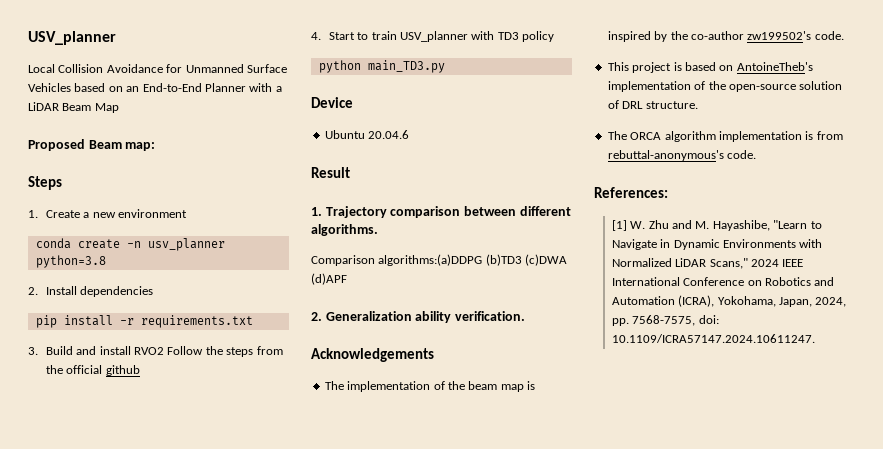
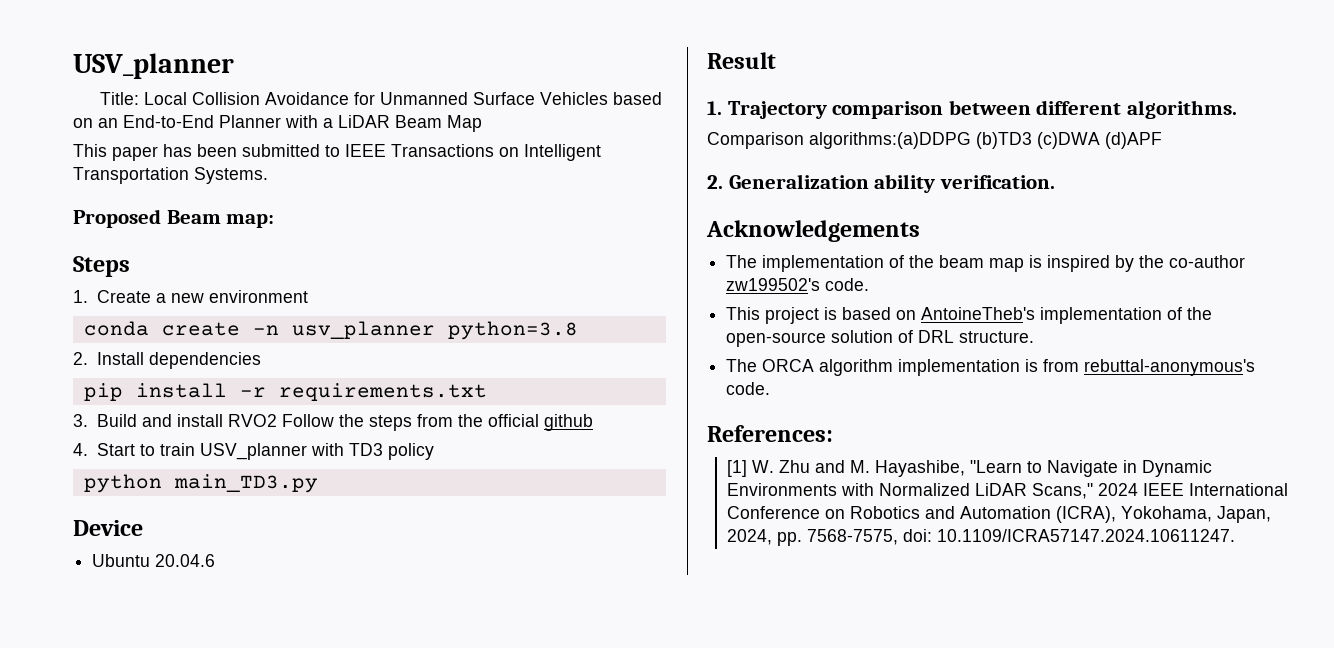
- Local Collision Avoidance for Unmanned Surface Vehicles based on an End-to-End Planner with a LiDAR Beam Map
+ Title: Local Collision Avoidance for Unmanned Surface Vehicles based on an End-to-End Planner with a LiDAR Beam Map
+ This paper has been submitted to IEEE Transactions on Intelligent Transportation Systems.

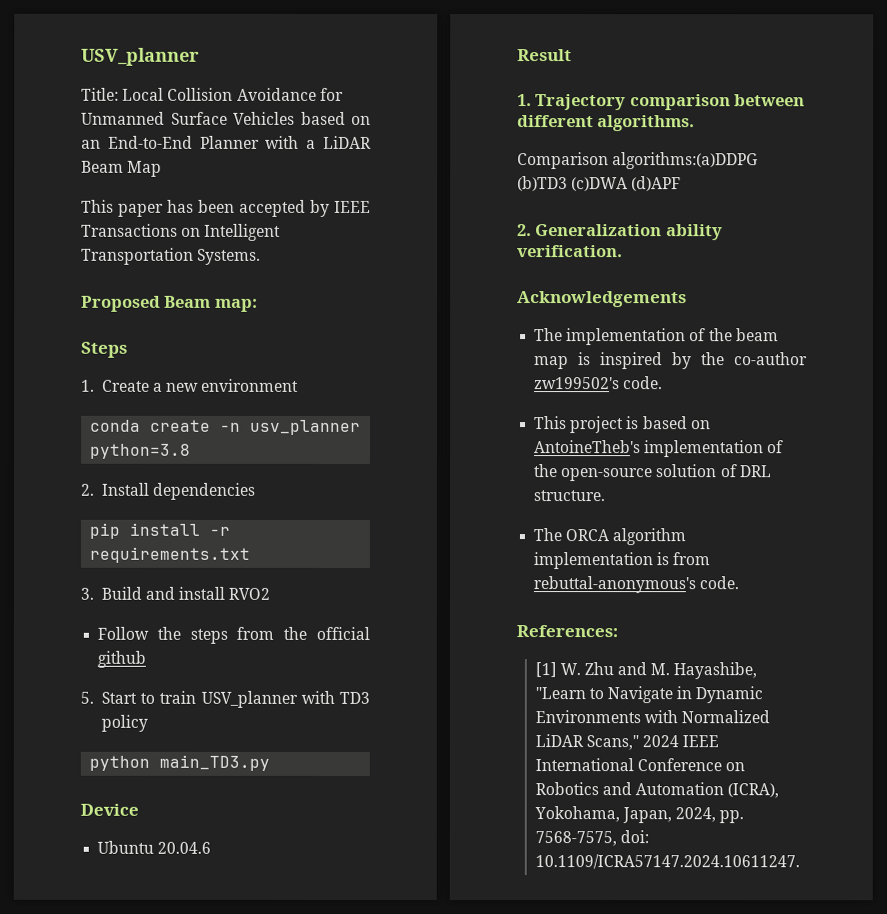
- This paper has been submitted to IEEE Transactions on Intelligent Transportation Systems.
+ This paper has been accepted by IEEE Transactions on Intelligent Transportation Systems.
- 3. Build and install RVO2 Follow the steps from the official github
+ 3. Build and install RVO2
+ Follow the steps from the official github
- 4. Start to train USV_planner with TD3 policy
+ 5. Start to train USV_planner with TD3 policy

